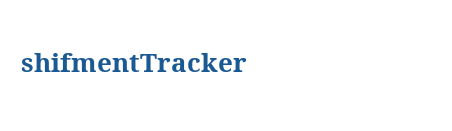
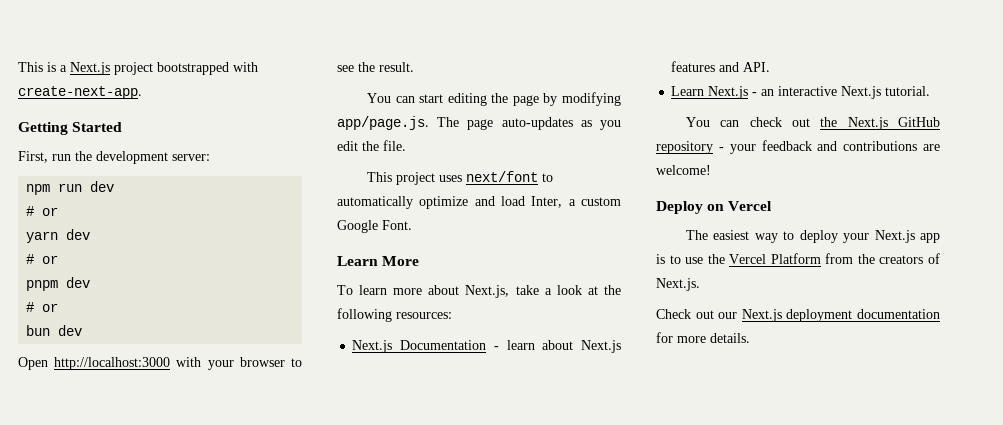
- shifmentTracker
+ This is a Next.js project bootstrapped with create-next-app.
+ Getting Started
+ First, run the development server:
+ npm run dev
+ # or
+ yarn dev
+ # or
+ pnpm dev
+ # or
+ bun dev
+ Open http://localhost:3000 with your browser to see the result.
+ You can start editing the page by modifying app/page.js. The page auto-updates as you edit the file.
+ This project uses next/font to automatically optimize and load Inter, a custom Google Font.
+ Learn More
+ To learn more about Next.js, take a look at the following resources:
+ Next.js Documentation - learn about Next.js features and API.
+ Learn Next.js - an interactive Next.js tutorial.
+ You can check out the Next.js GitHub repository - your feedback and contributions are welcome!
+ Deploy on Vercel
+ The easiest way to deploy your Next.js app is to use the Vercel Platform from the creators of Next.js.
+ Check out our Next.js deployment documentation for more details.

